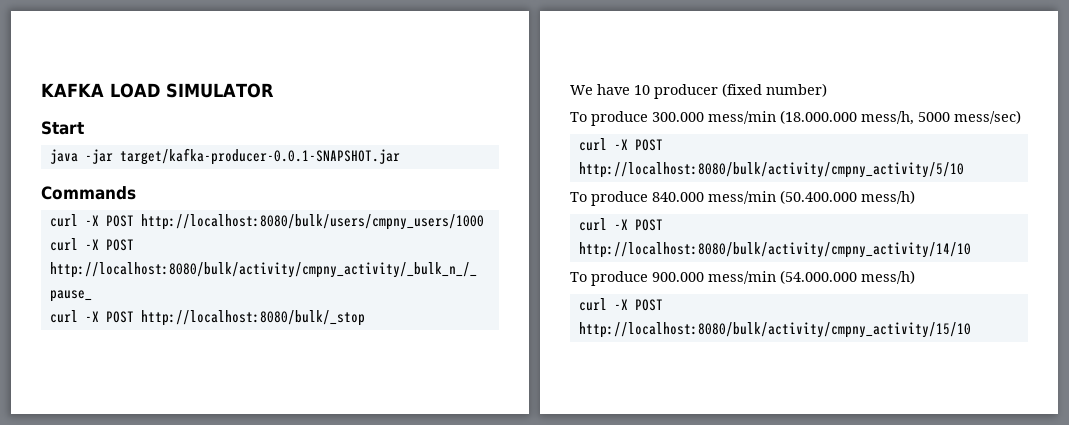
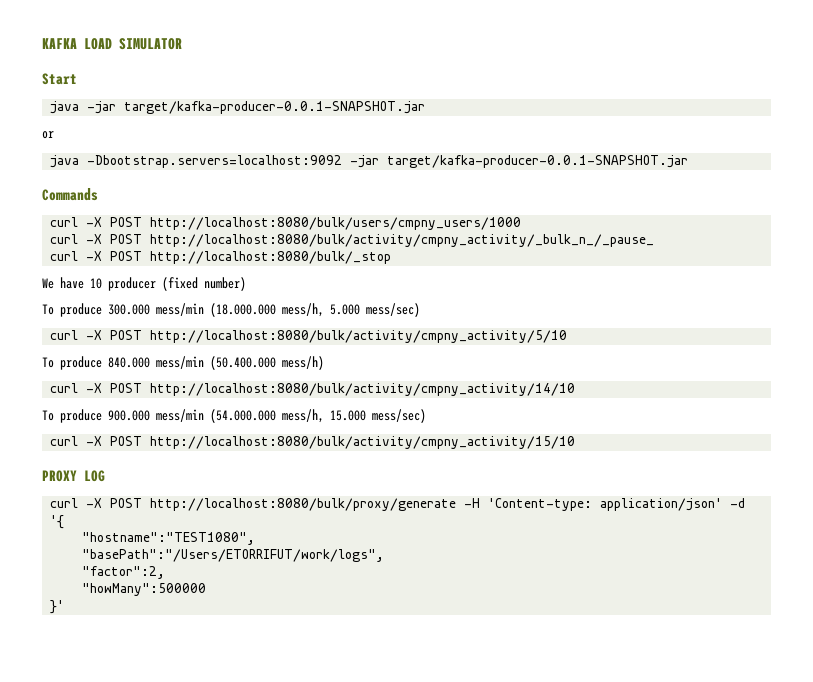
+ or
+ java -Dbootstrap.servers=localhost:9092 -jar target/kafka-producer-0.0.1-SNAPSHOT.jar
- To produce 300.000 mess/min (18.000.000 mess/h, 5000 mess/sec)
+ To produce 300.000 mess/min (18.000.000 mess/h, 5.000 mess/sec)
- To produce 900.000 mess/min (54.000.000 mess/h)
+ To produce 900.000 mess/min (54.000.000 mess/h, 15.000 mess/sec)
+ PROXY LOG
+ curl -X POST http://localhost:8080/bulk/proxy/generate -H 'Content-type: application/json' -d '{
+ "hostname":"TEST1080",
+ "basePath":"/Users/ETORRIFUT/work/logs",
+ "factor":2,
+ "howMany":500000
+ }'

